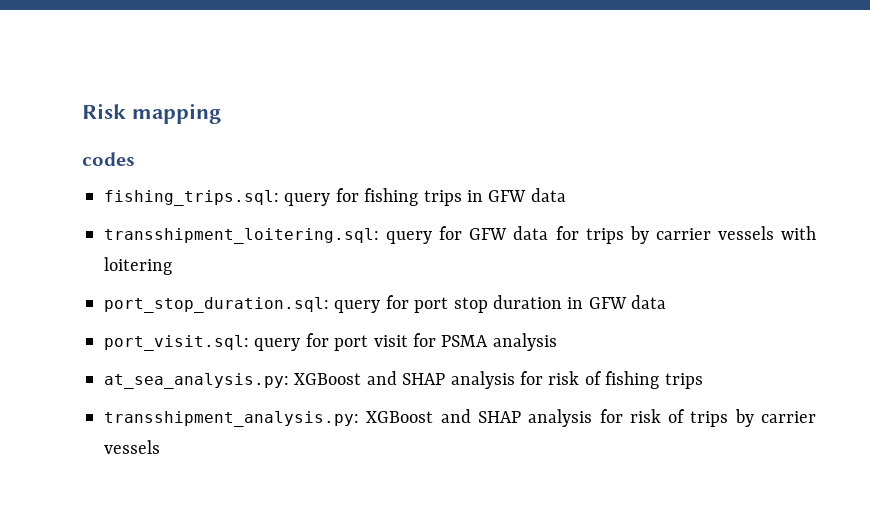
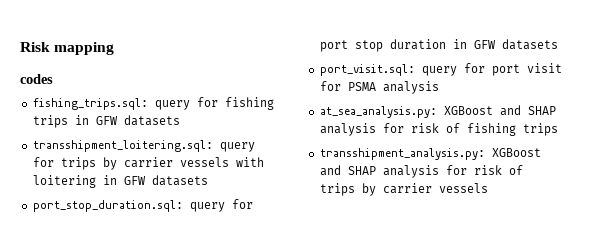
- fishing_trips.sql: query for fishing trips in GFW data
+ fishing_trips.sql: query for fishing trips in GFW datasets
- transshipment_loitering.sql: query for GFW data for trips by carrier vessels with loitering
+ transshipment_loitering.sql: query for trips by carrier vessels with loitering in GFW datasets
- port_stop_duration.sql: query for port stop duration in GFW data
+ port_stop_duration.sql: query for port stop duration in GFW datasets

